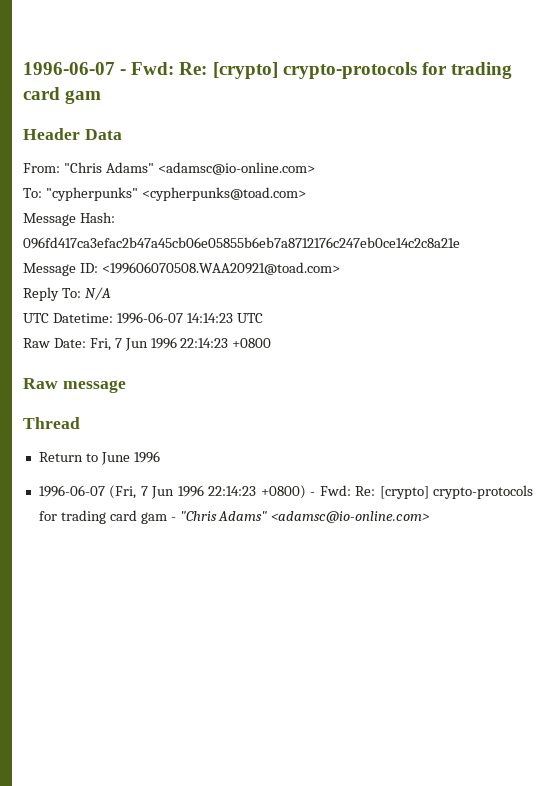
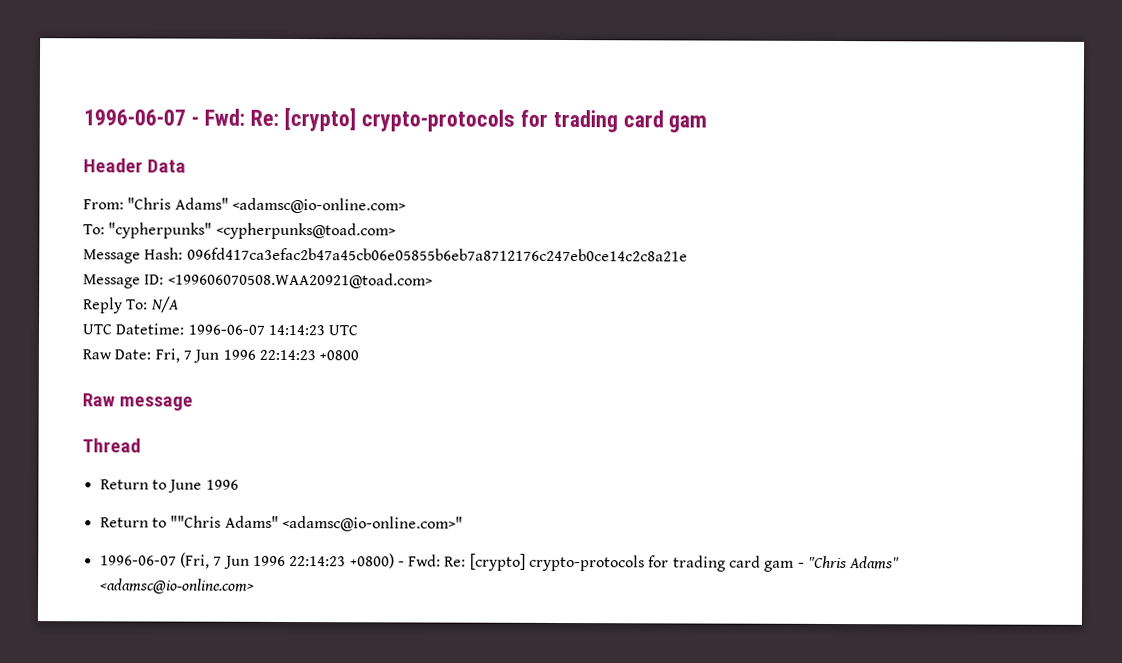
+ Return to ""Chris Adams" <adamsc@io-online.com>"

